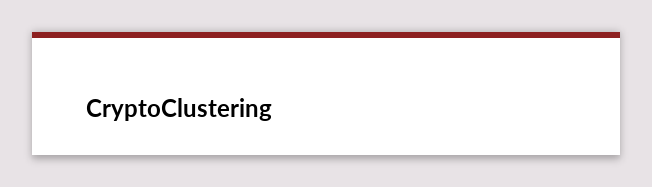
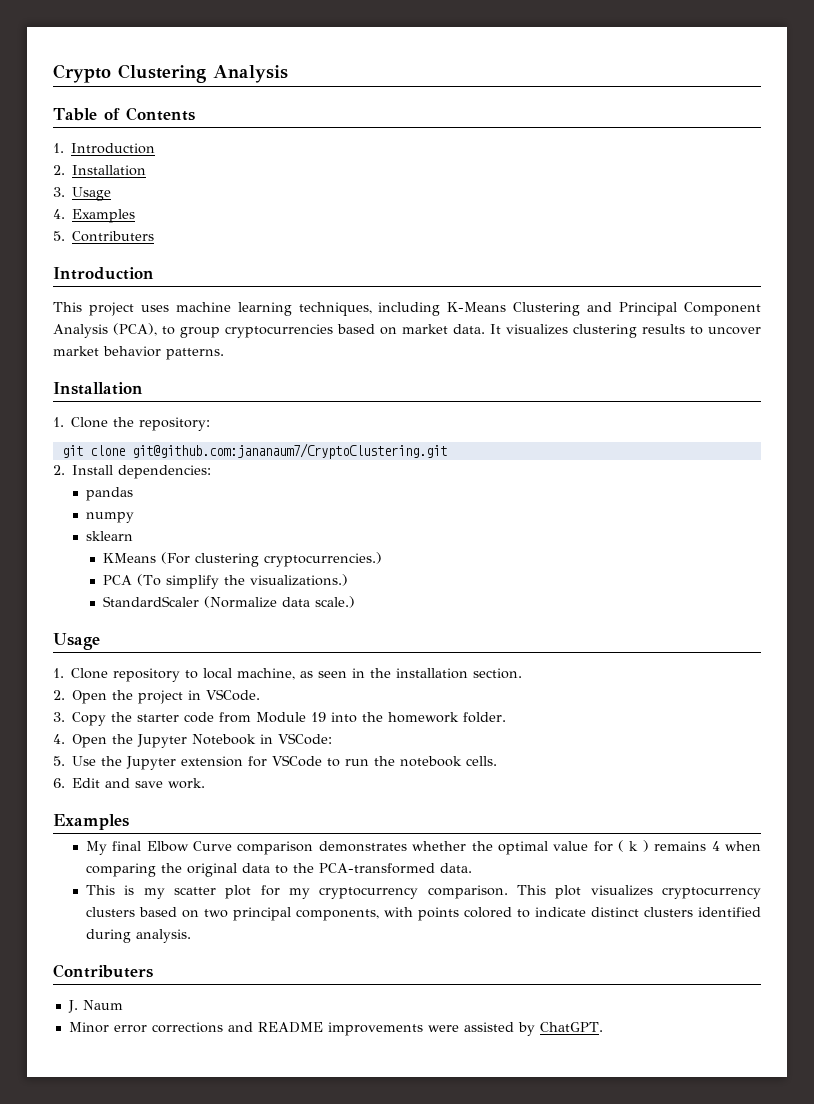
- CryptoClustering
+ Crypto Clustering Analysis
+ Table of Contents
+ 1. Introduction
+ 2. Installation
+ 3. Usage
+ 4. Examples
+ 5. Contributers
+ Introduction
+ This project uses machine learning techniques, including K-Means Clustering and Principal Component Analysis (PCA), to group cryptocurrencies based on market data. It visualizes clustering results to uncover market behavior patterns.
+ Installation
+ 1. Clone the repository:
+ git clone git@github.com:jananaum7/CryptoClustering.git
+ 2. Install dependencies:
+ pandas
+ numpy
+ sklearn
+ KMeans (For clustering cryptocurrencies.)
+ PCA (To simplify the visualizations.)
+ StandardScaler (Normalize data scale.)
+ Usage
+ 1. Clone repository to local machine, as seen in the installation section.
+ 2. Open the project in VSCode.
+ 3. Copy the starter code from Module 19 into the homework folder.
+ 4. Open the Jupyter Notebook in VSCode:
+ 5. Use the Jupyter extension for VSCode to run the notebook cells.
+ 6. Edit and save work.
+ Examples
+ My final Elbow Curve comparison demonstrates whether the optimal value for ( k ) remains 4 when comparing the original data to the PCA-transformed data.
+ This is my scatter plot for my cryptocurrency comparison. This plot visualizes cryptocurrency clusters based on two principal components, with points colored to indicate distinct clusters identified during analysis.
+ Contributers
+ J. Naum
+ Minor error corrections and README improvements were assisted by ChatGPT.

